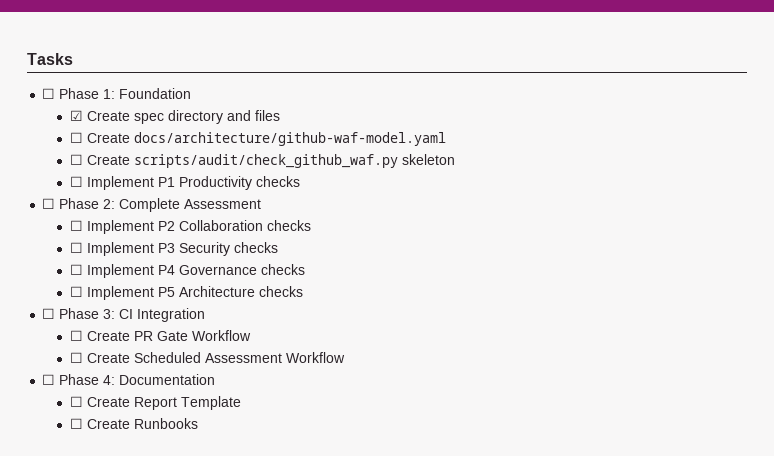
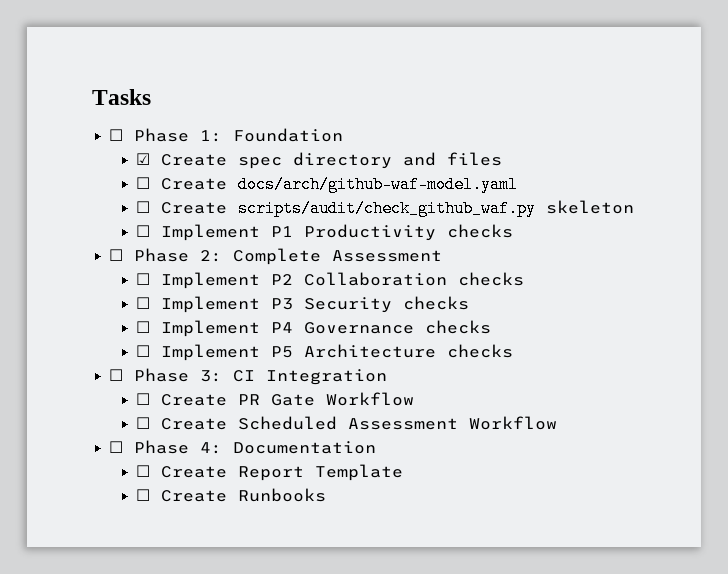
- ☐ Create docs/architecture/github-waf-model.yaml
+ ☐ Create docs/arch/github-waf-model.yaml

